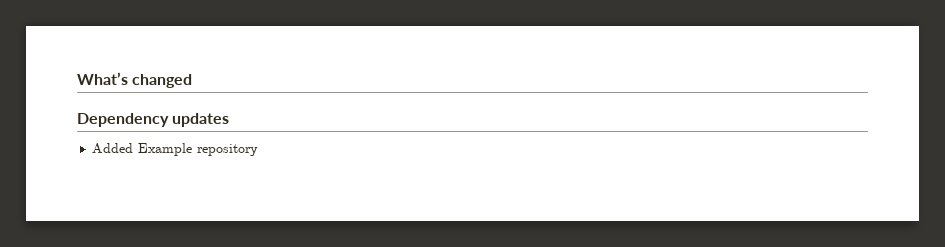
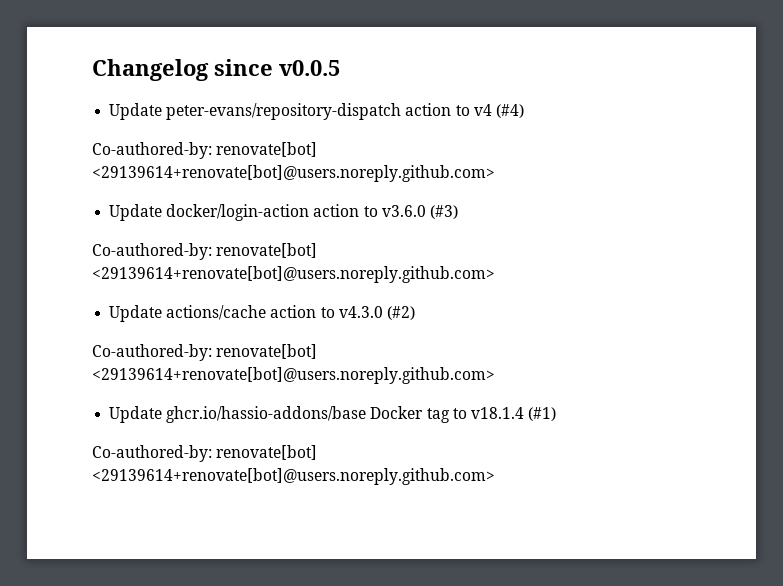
- What’s changed
- Dependency updates
- Added Example repository
+ Changelog since v0.0.5
+ Update peter-evans/repository-dispatch action to v4 (#4)
+ Co-authored-by: renovate[bot] <29139614+renovate[bot]@users.noreply.github.com>
+ Update docker/login-action action to v3.6.0 (#3)
+ Co-authored-by: renovate[bot] <29139614+renovate[bot]@users.noreply.github.com>
+ Update actions/cache action to v4.3.0 (#2)
+ Co-authored-by: renovate[bot] <29139614+renovate[bot]@users.noreply.github.com>
+ Update ghcr.io/hassio-addons/base Docker tag to v18.1.4 (#1)
+ Co-authored-by: renovate[bot] <29139614+renovate[bot]@users.noreply.github.com>

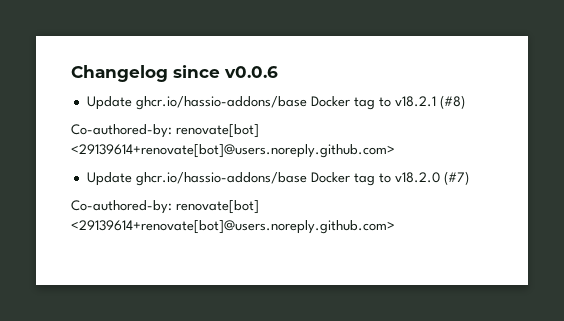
- Changelog since v0.0.5
- Update peter-evans/repository-dispatch action to v4 (#4)
- Co-authored-by: renovate[bot] <29139614+renovate[bot]@users.noreply.github.com>
- Update docker/login-action action to v3.6.0 (#3)
- Co-authored-by: renovate[bot] <29139614+renovate[bot]@users.noreply.github.com>
- Update actions/cache action to v4.3.0 (#2)
+ Changelog since v0.0.6
+ Update ghcr.io/hassio-addons/base Docker tag to v18.2.1 (#8)
- Update ghcr.io/hassio-addons/base Docker tag to v18.1.4 (#1)
+ Update ghcr.io/hassio-addons/base Docker tag to v18.2.0 (#7)

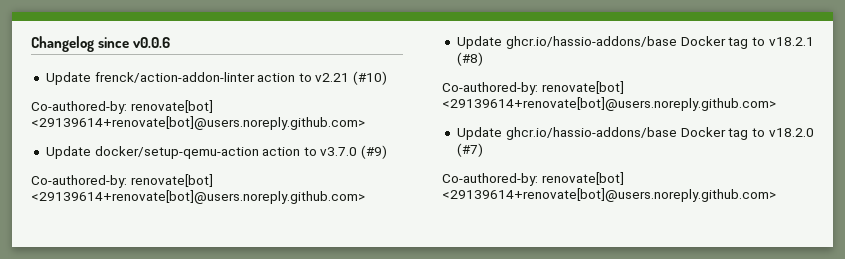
+ Update frenck/action-addon-linter action to v2.21 (#10)
+ Co-authored-by: renovate[bot] <29139614+renovate[bot]@users.noreply.github.com>
+ Update docker/setup-qemu-action action to v3.7.0 (#9)
+ Co-authored-by: renovate[bot] <29139614+renovate[bot]@users.noreply.github.com>

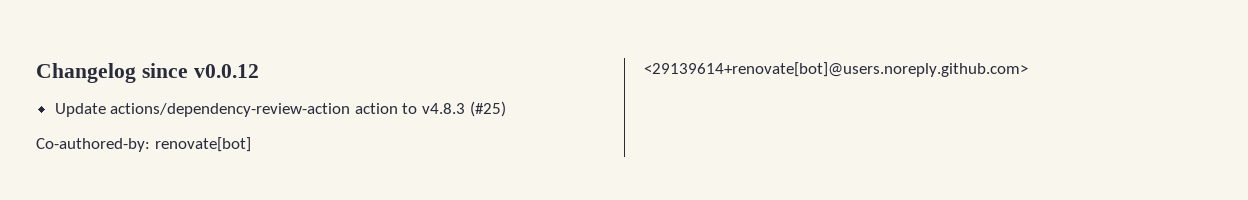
- Changelog since v0.0.6
- Update frenck/action-addon-linter action to v2.21 (#10)
- Co-authored-by: renovate[bot] <29139614+renovate[bot]@users.noreply.github.com>
- Update docker/setup-qemu-action action to v3.7.0 (#9)
- Co-authored-by: renovate[bot] <29139614+renovate[bot]@users.noreply.github.com>
- Update ghcr.io/hassio-addons/base Docker tag to v18.2.1 (#8)
- Co-authored-by: renovate[bot] <29139614+renovate[bot]@users.noreply.github.com>
- Update ghcr.io/hassio-addons/base Docker tag to v18.2.0 (#7)
+ Changelog since v0.0.12
+ Update actions/dependency-review-action action to v4.8.3 (#25)

